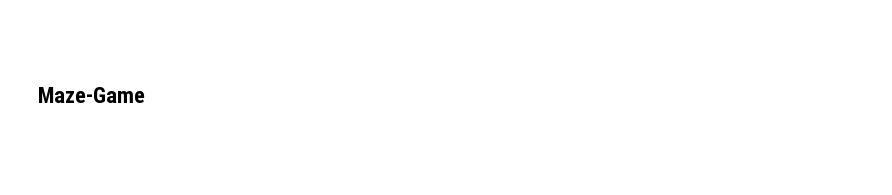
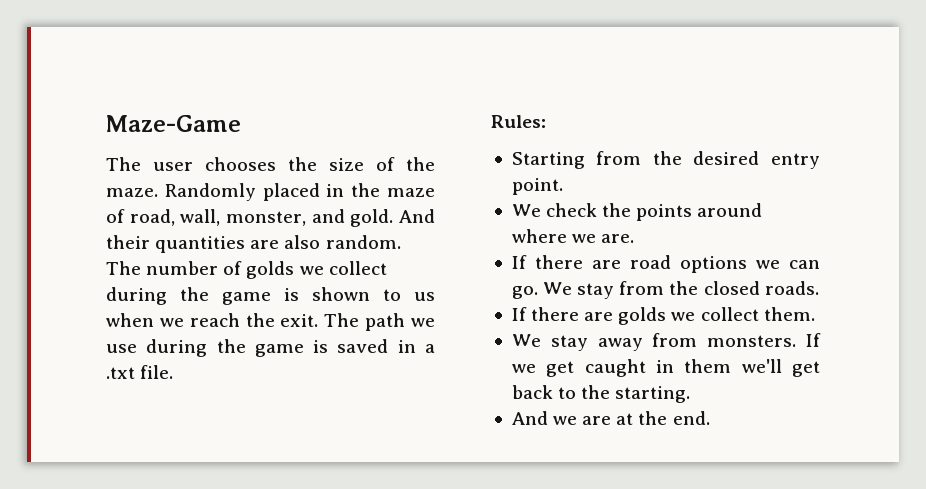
+ The user chooses the size of the maze. Randomly placed in the maze of road, wall, monster, and gold. And their quantities are also random. The number of golds we collect during the game is shown to us when we reach the exit. The path we use during the game is saved in a .txt file.
+ Rules:
+ Starting from the desired entry point.
+ We check the points around where we are.
+ If there are road options we can go. We stay from the closed roads.
+ If there are golds we collect them.
+ We stay away from monsters. If we get caught in them we'll get back to the starting.
+ And we are at the end.

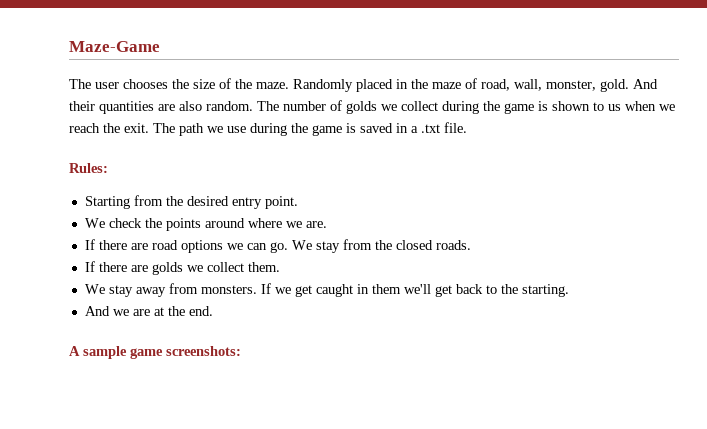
- Randomly placed in the maze of road, wall, monster, and gold.
+ Randomly placed in the maze of road, wall, monster, gold.
+ A sample game screenshots:

